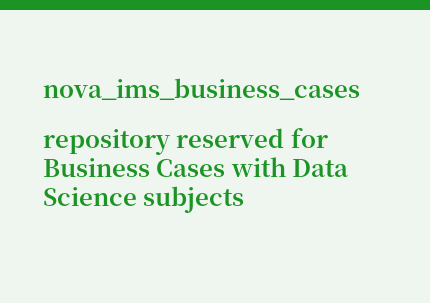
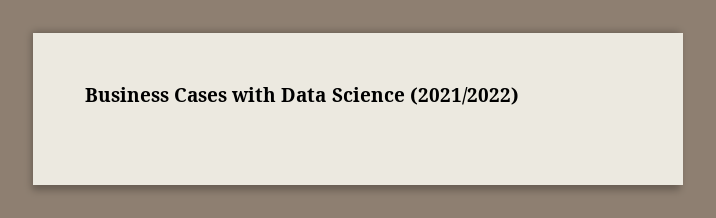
- nova_ims_business_cases
- repository reserved for Business Cases with Data Science subjects
+ Business Cases with Data Science (2021/2022)

